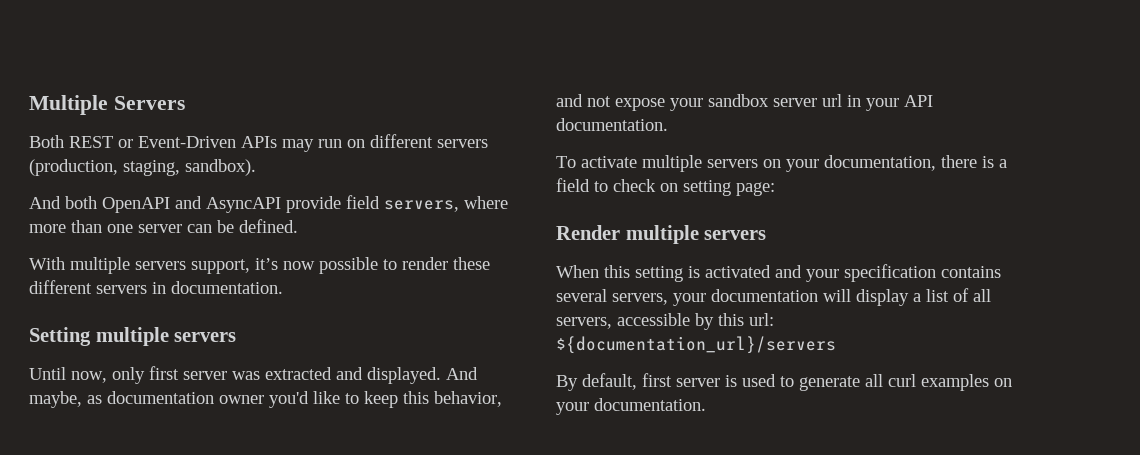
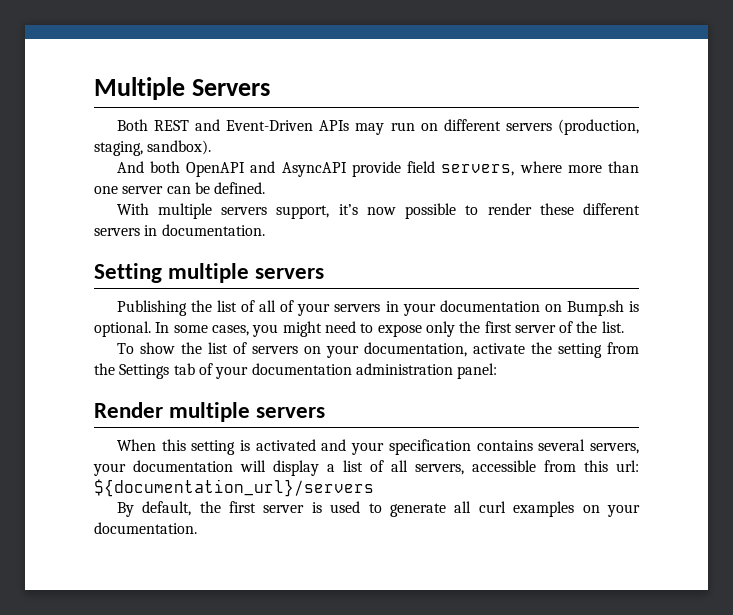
- Both REST or Event-Driven APIs may run on different servers (production, staging, sandbox).
+ Both REST and Event-Driven APIs may run on different servers (production, staging, sandbox).
- Until now, only first server was extracted and displayed. And maybe, as documentation owner you'd like to keep this behavior, and not expose your sandbox server url in your API documentation.
- To activate multiple servers on your documentation, there is a field to check on setting page:
+ Publishing the list of all of your servers in your documentation on Bump.sh is optional. In some cases, you might need to expose only the first server of the list.
+ To show the list of servers on your documentation, activate the setting from the Settings tab of your documentation administration panel:
- When this setting is activated and your specification contains several servers, your documentation will display a list of all servers, accessible by this url: ${documentation_url}/servers
+ When this setting is activated and your specification contains several servers, your documentation will display a list of all servers, accessible from this url: ${documentation_url}/servers
- By default, first server is used to generate all curl examples on your documentation.
+ By default, the first server is used to generate all curl examples on your documentation.

